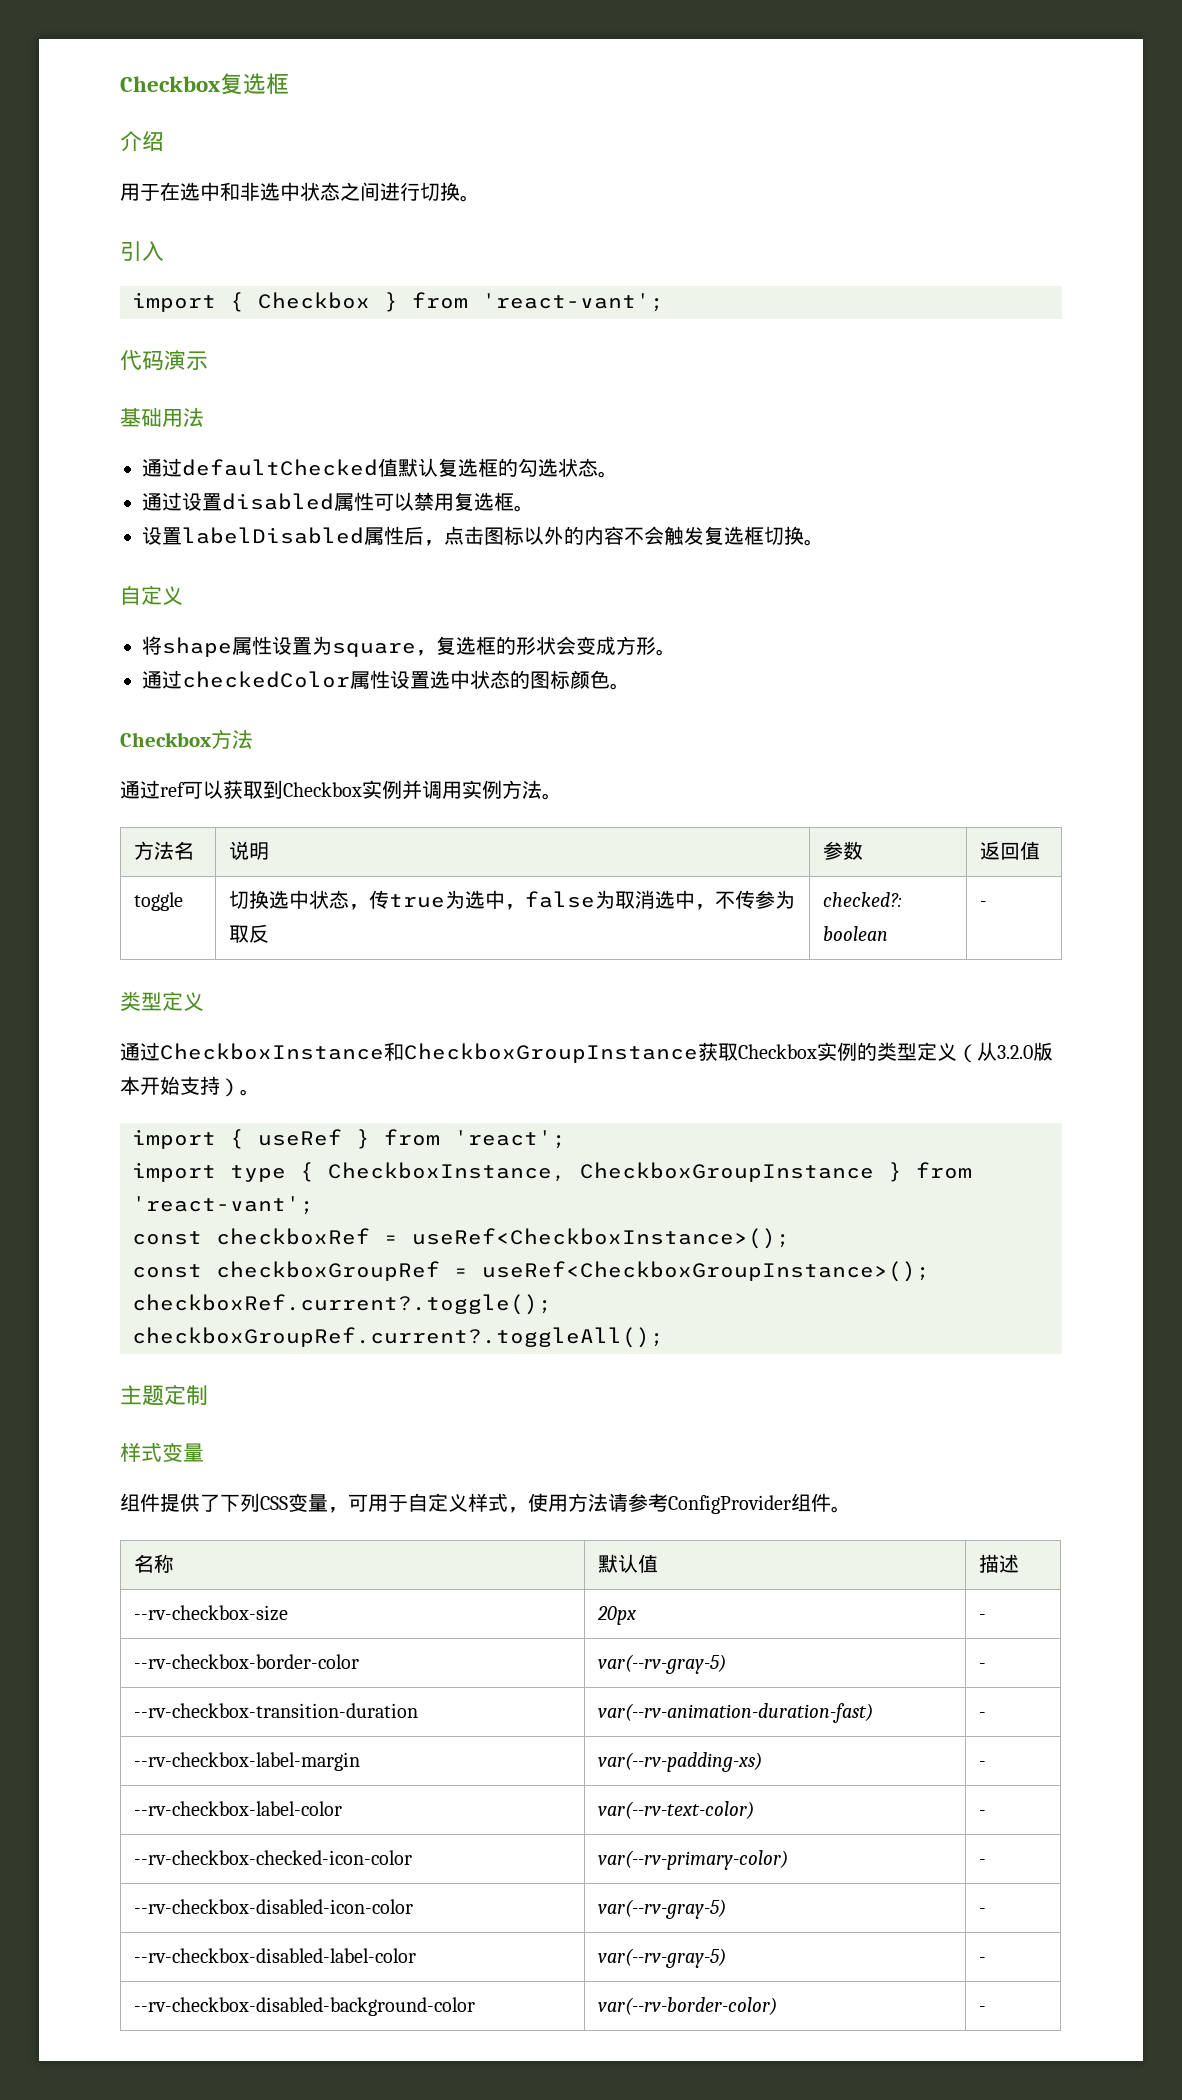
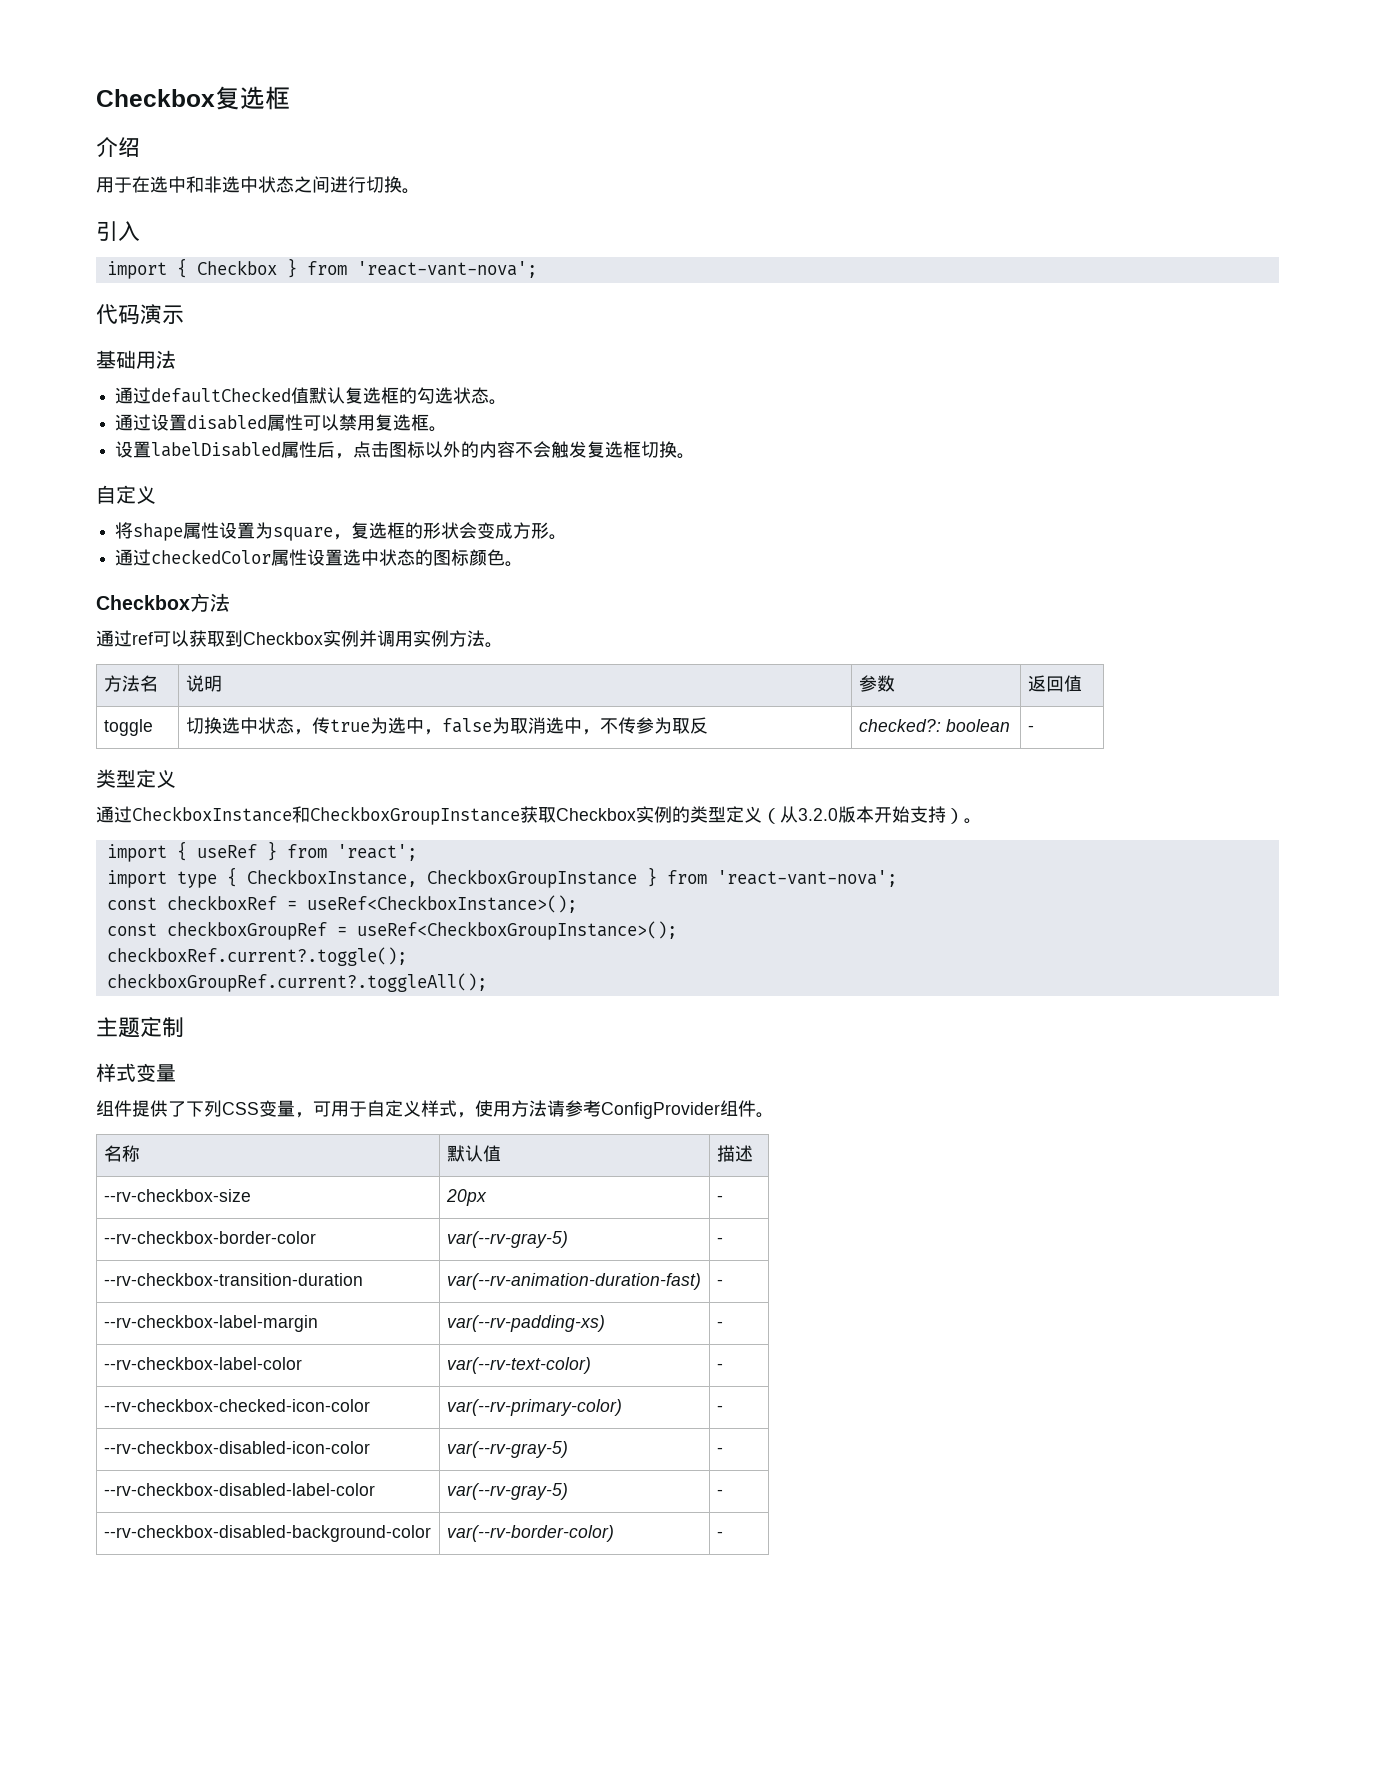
- import { Checkbox } from 'react-vant';
+ import { Checkbox } from 'react-vant-nova';
- import type { CheckboxInstance, CheckboxGroupInstance } from 'react-vant';
+ import type { CheckboxInstance, CheckboxGroupInstance } from 'react-vant-nova';

